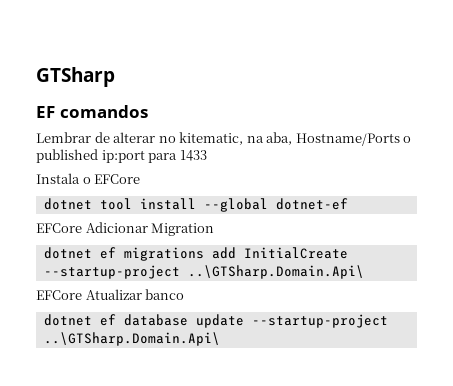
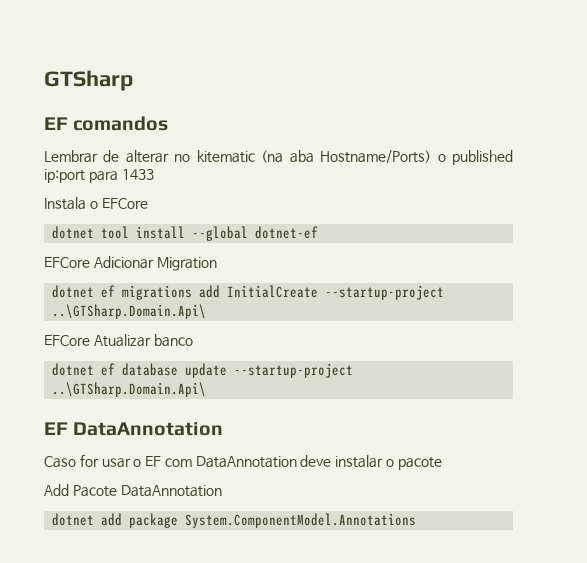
- Lembrar de alterar no kitematic, na aba, Hostname/Ports o published ip:port para 1433
+ Lembrar de alterar no kitematic (na aba Hostname/Ports) o published ip:port para 1433
+ EF DataAnnotation
+ Caso for usar o EF com DataAnnotation deve instalar o pacote
+ Add Pacote DataAnnotation
+ dotnet add package System.ComponentModel.Annotations

